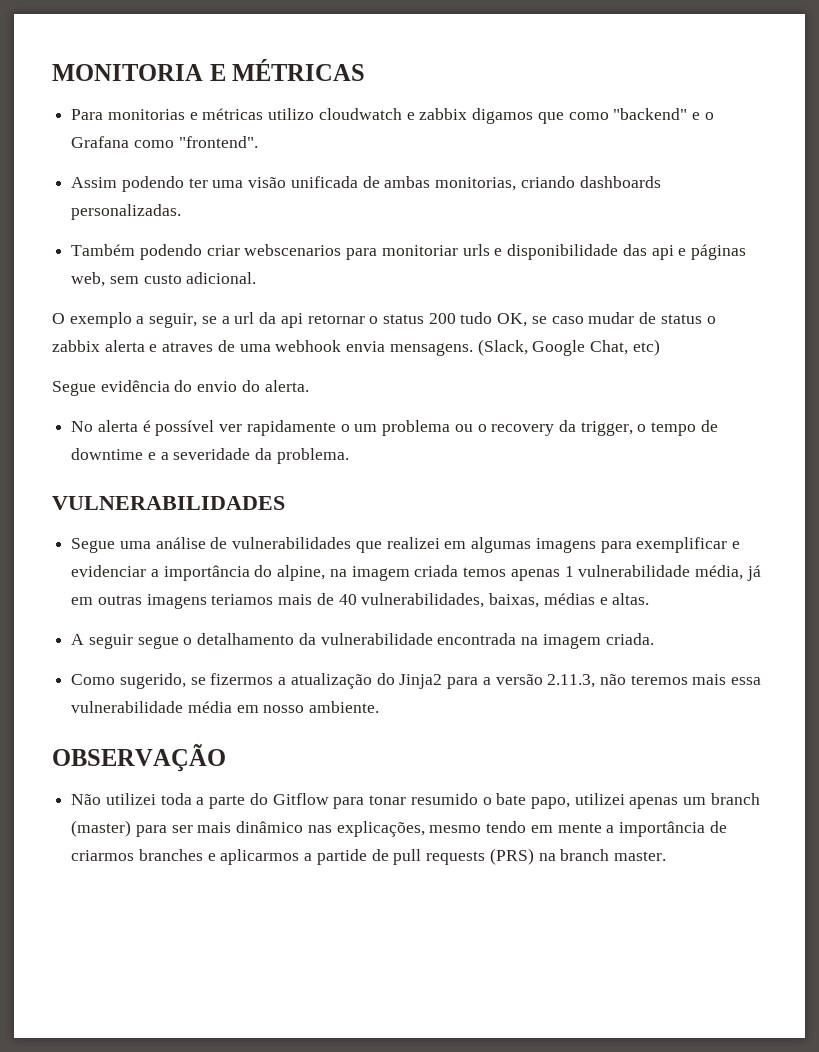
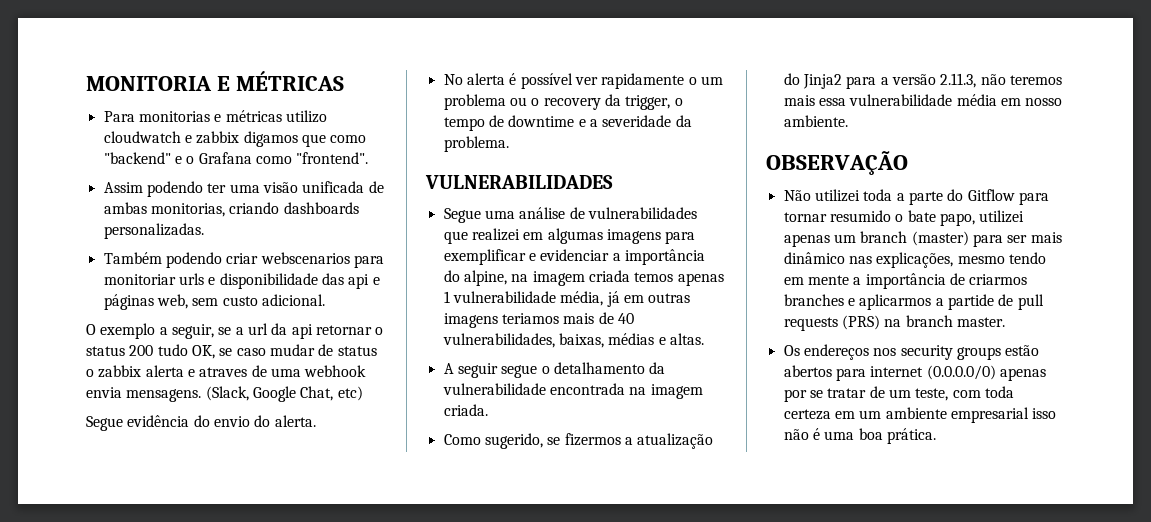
- Não utilizei toda a parte do Gitflow para tonar resumido o bate papo, utilizei apenas um branch (master) para ser mais dinâmico nas explicações, mesmo tendo em mente a importância de criarmos branches e aplicarmos a partide de pull requests (PRS) na branch master.
+ Não utilizei toda a parte do Gitflow para tornar resumido o bate papo, utilizei apenas um branch (master) para ser mais dinâmico nas explicações, mesmo tendo em mente a importância de criarmos branches e aplicarmos a partide de pull requests (PRS) na branch master.
+ Os endereços nos security groups estão abertos para internet (0.0.0.0/0) apenas por se tratar de um teste, com toda certeza em um ambiente empresarial isso não é uma boa prática.

